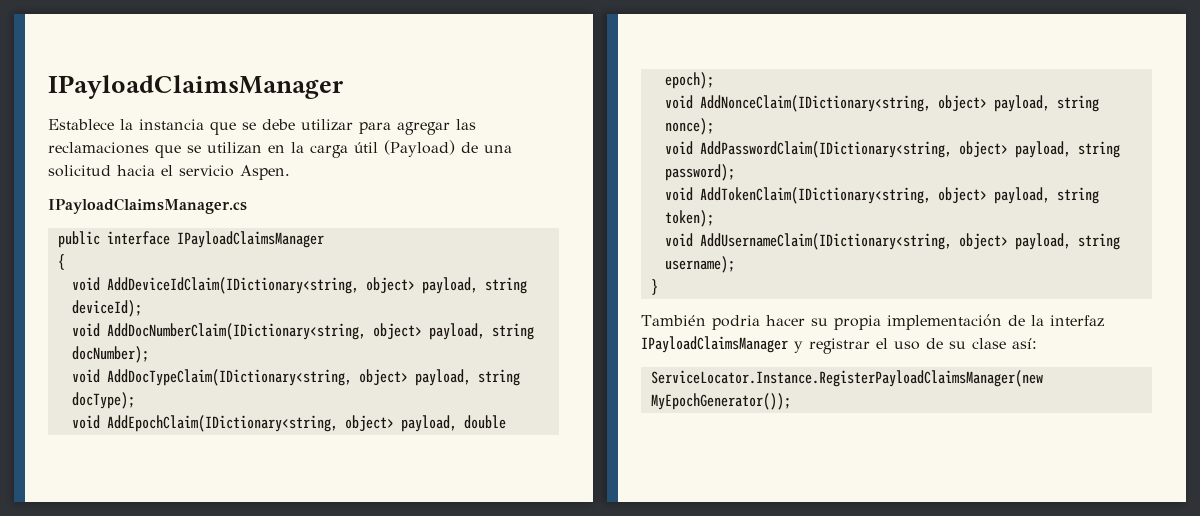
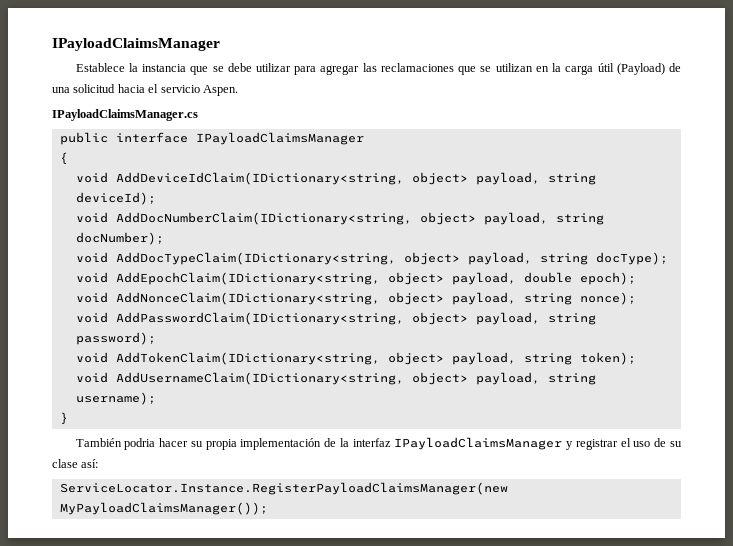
- ServiceLocator.Instance.RegisterPayloadClaimsManager(new MyEpochGenerator());
+ ServiceLocator.Instance.RegisterPayloadClaimsManager(new MyPayloadClaimsManager());

